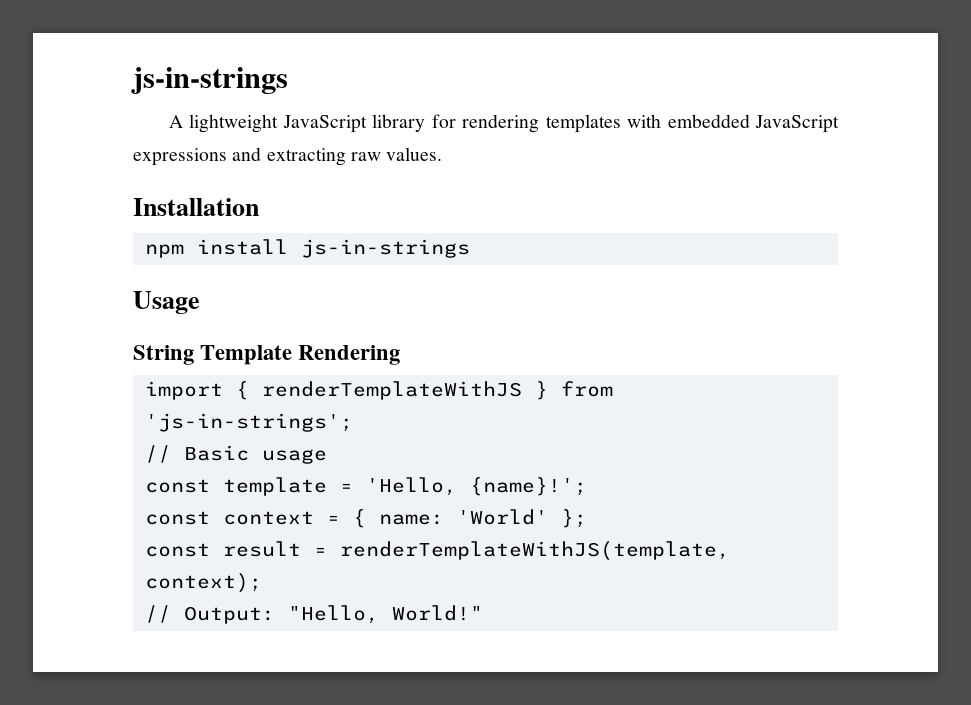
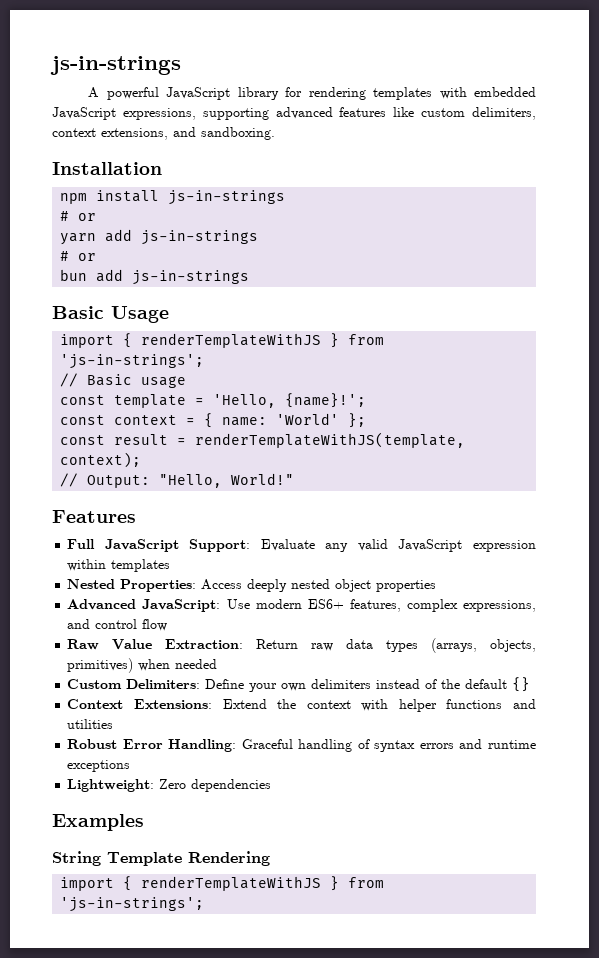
- A lightweight JavaScript library for rendering templates with embedded JavaScript expressions and extracting raw values.
+ A powerful JavaScript library for rendering templates with embedded JavaScript expressions, supporting advanced features like custom delimiters, context extensions, and sandboxing.
  Installation
  npm install js-in-strings
- Usage
- String Template Rendering
+ # or
+ yarn add js-in-strings
+ # or
+ bun add js-in-strings
+ Basic Usage
+ Features
+ Full JavaScript Support: Evaluate any valid JavaScript expression within templates
+ Nested Properties: Access deeply nested object properties
+ Advanced JavaScript: Use modern ES6+ features, complex expressions, and control flow
+ Raw Value Extraction: Return raw data types (arrays, objects, primitives) when needed
+ Custom Delimiters: Define your own delimiters instead of the default {}
+ Context Extensions: Extend the context with helper functions and utilities
+ Robust Error Handling: Graceful handling of syntax errors and runtime exceptions
+ Lightweight: Zero dependencies
+ Examples
+ String Template Rendering
+ import { renderTemplateWithJS } from 'js-in-strings';

